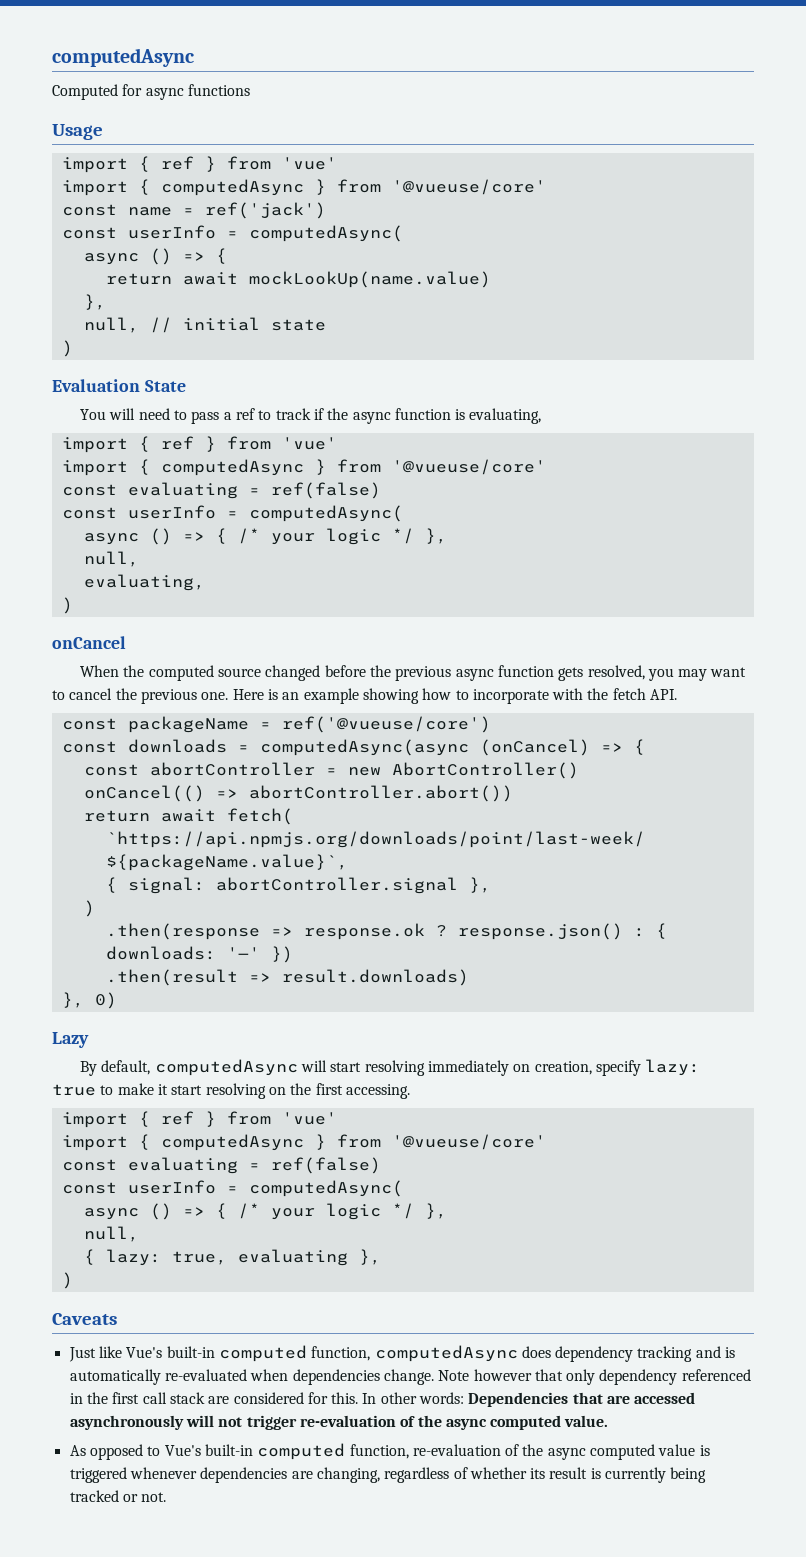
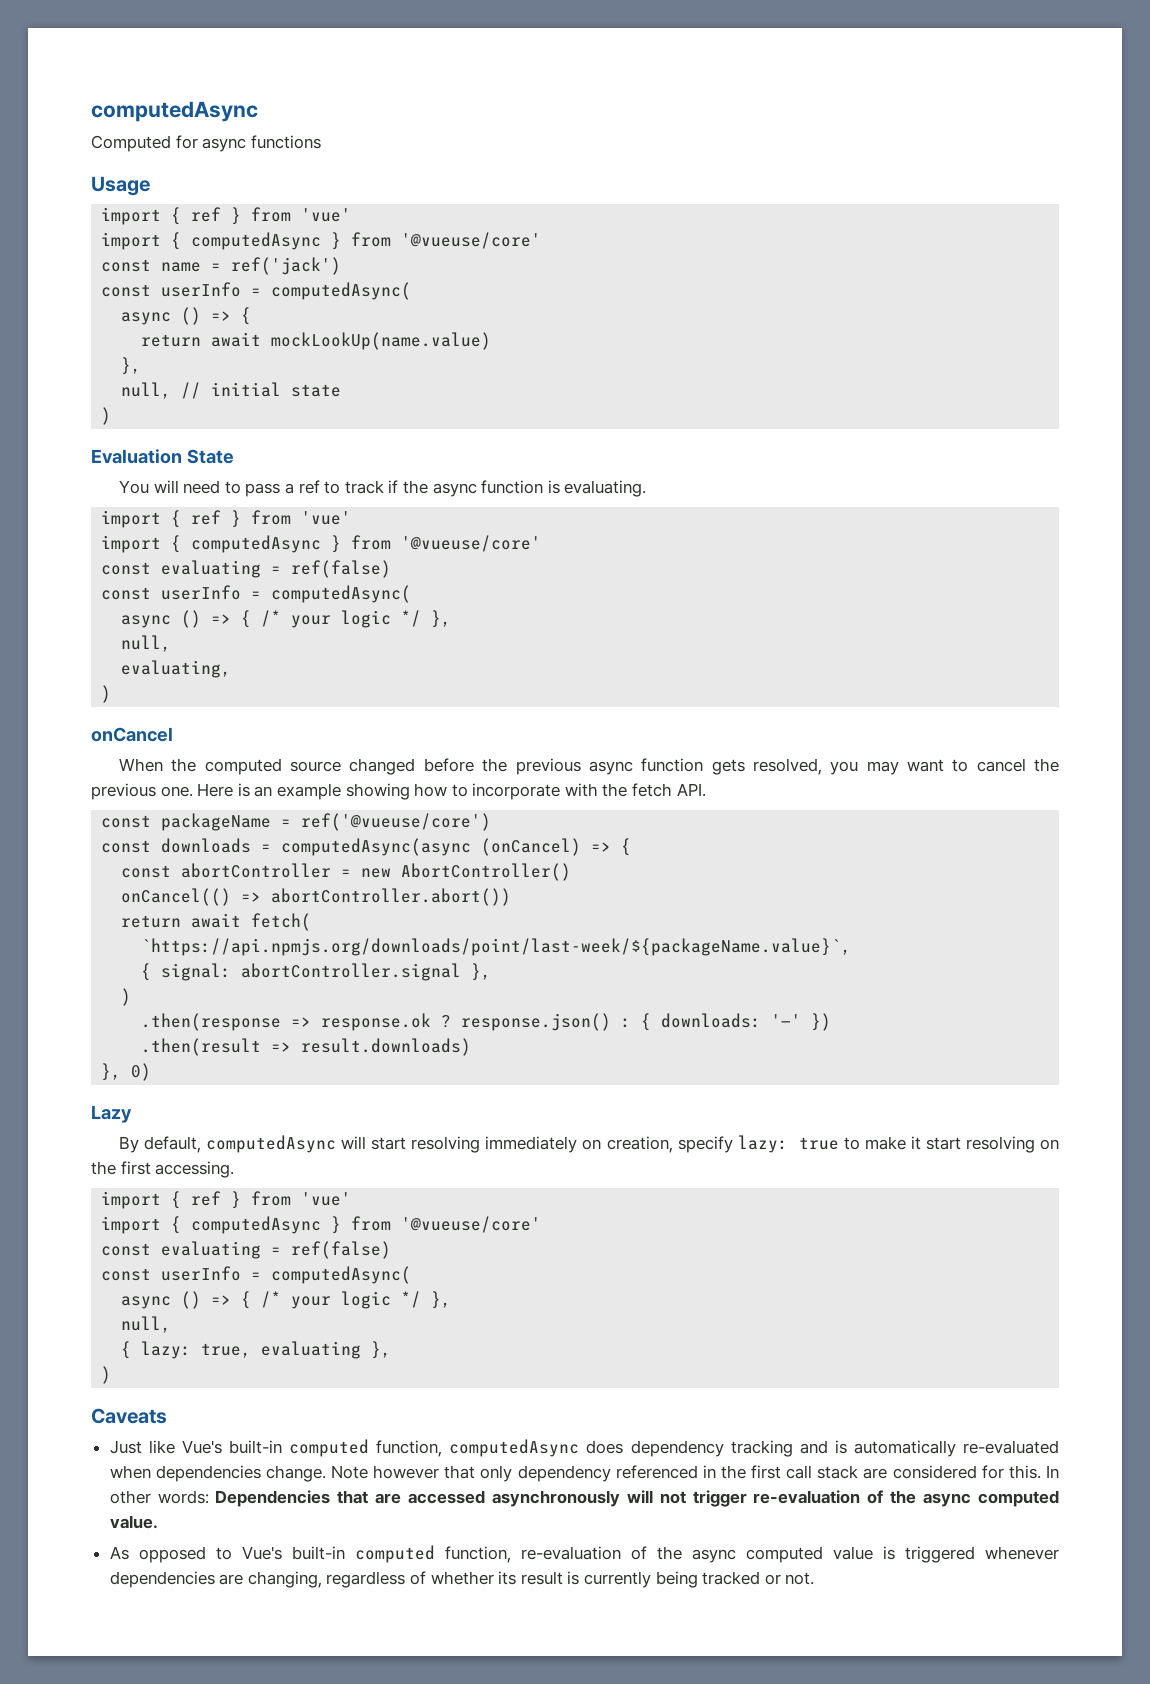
- You will need to pass a ref to track if the async function is evaluating,
+ You will need to pass a ref to track if the async function is evaluating.

